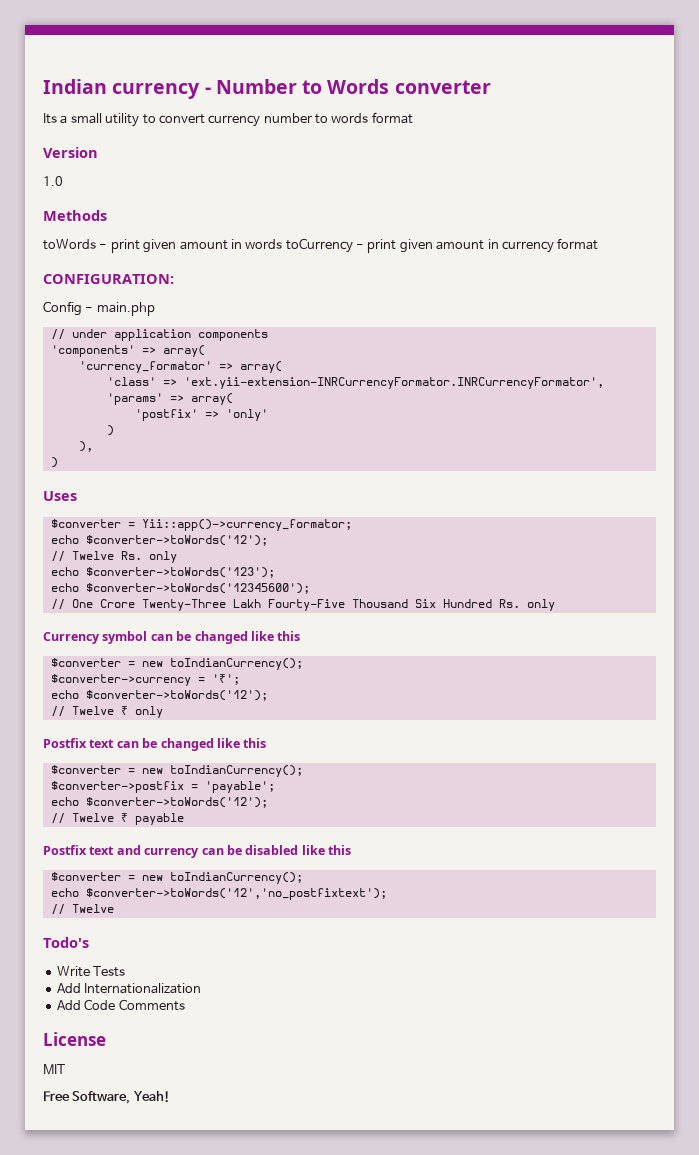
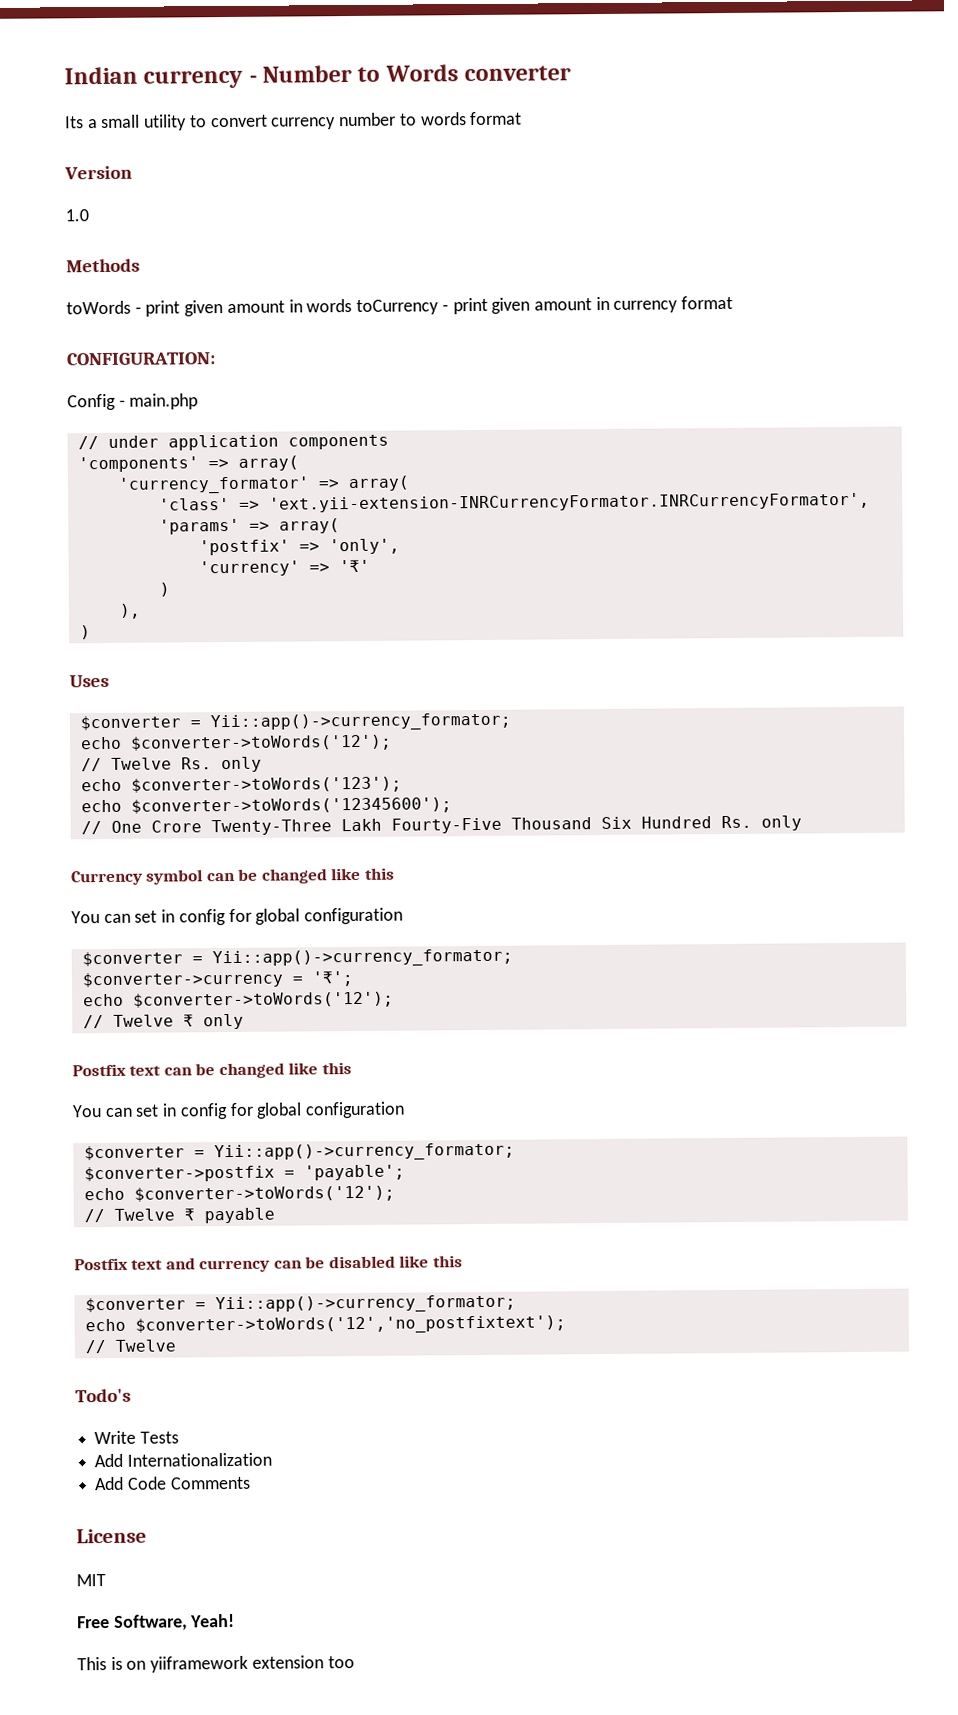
- 'postfix' => 'only'
+ 'postfix' => 'only',
+ 'currency' => '₹'
  Currency symbol can be changed like this
- $converter = new toIndianCurrency();
+ You can set in config for global configuration
+ $converter = Yii::app()->currency_formator;
  Postfix text can be changed like this
- $converter = new toIndianCurrency();
+ You can set in config for global configuration
+ $converter = Yii::app()->currency_formator;
  Postfix text and currency can be disabled like this
- $converter = new toIndianCurrency();
+ $converter = Yii::app()->currency_formator;
+ This is on yiiframework extension too

